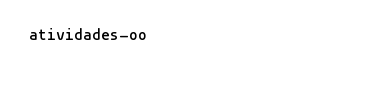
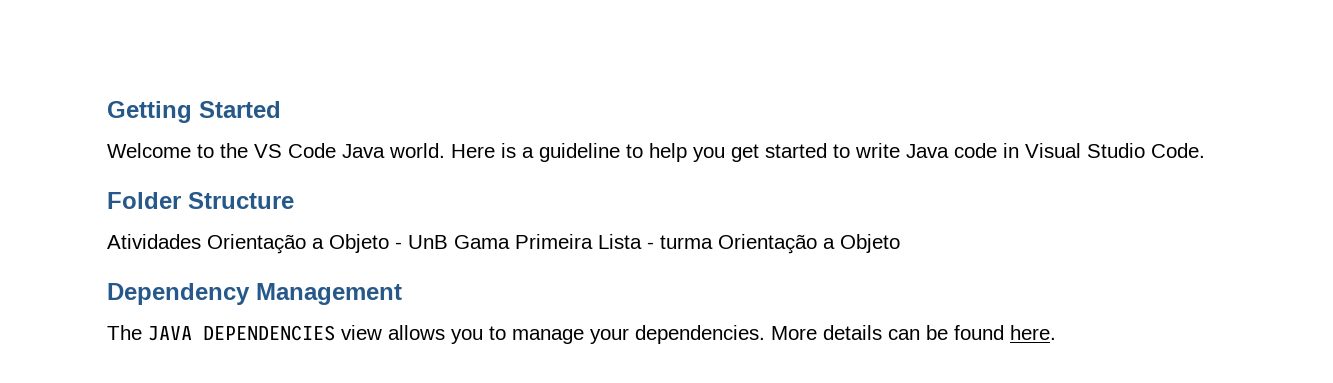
- atividades-oo
+ Getting Started
+ Welcome to the VS Code Java world. Here is a guideline to help you get started to write Java code in Visual Studio Code.
+ Folder Structure
+ Atividades Orientação a Objeto - UnB Gama Primeira Lista - turma Orientação a Objeto
+ Dependency Management
+ The JAVA DEPENDENCIES view allows you to manage your dependencies. More details can be found here.

